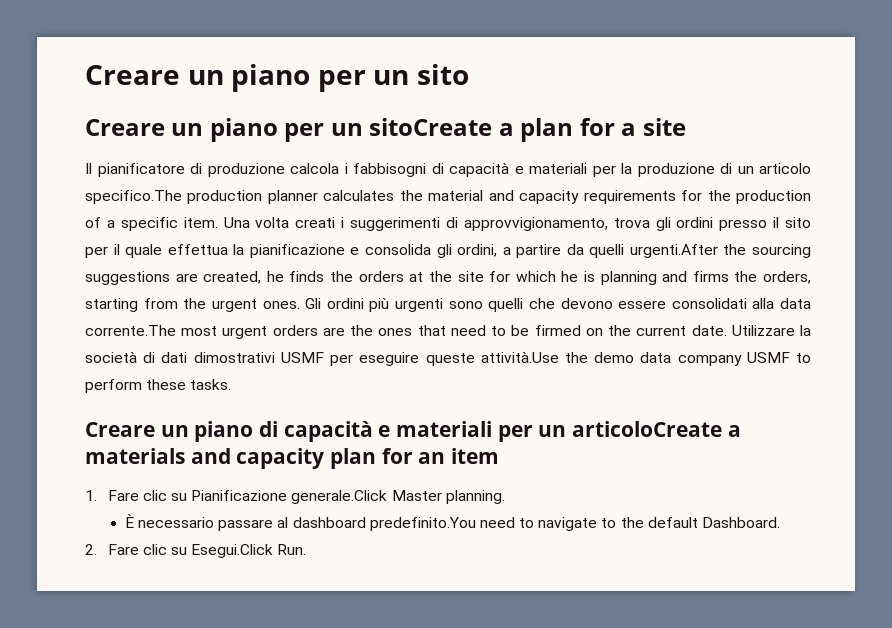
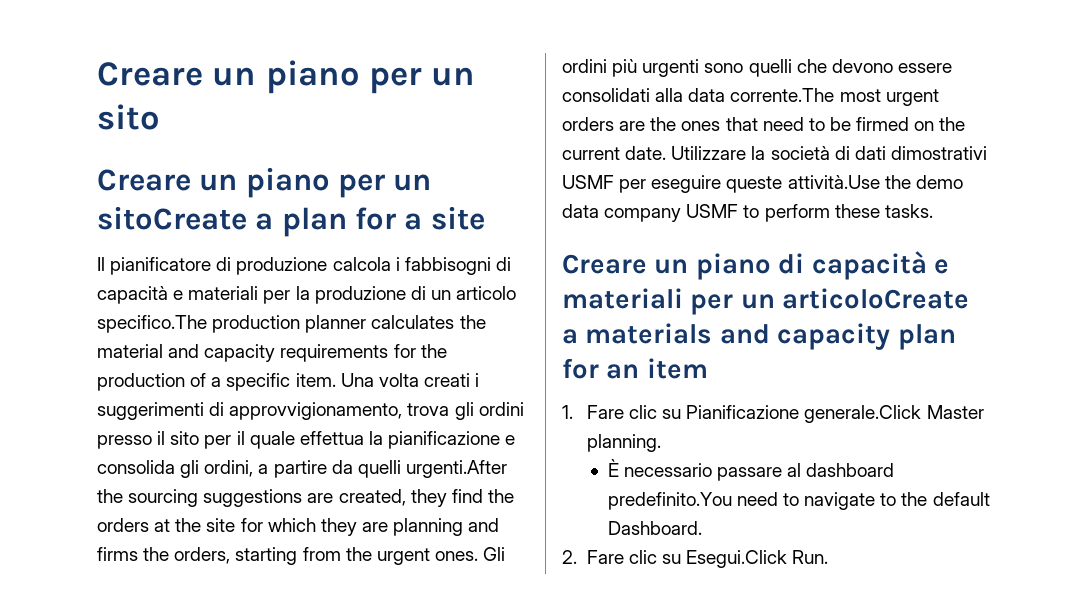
- Una volta creati i suggerimenti di approvvigionamento, trova gli ordini presso il sito per il quale effettua la pianificazione e consolida gli ordini, a partire da quelli urgenti.After the sourcing suggestions are created, he finds the orders at the site for which he is planning and firms the orders, starting from the urgent ones.
+ Una volta creati i suggerimenti di approvvigionamento, trova gli ordini presso il sito per il quale effettua la pianificazione e consolida gli ordini, a partire da quelli urgenti.After the sourcing suggestions are created, they find the orders at the site for which they are planning and firms the orders, starting from the urgent ones.

